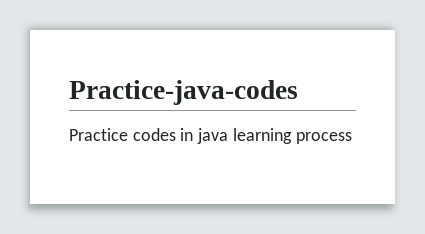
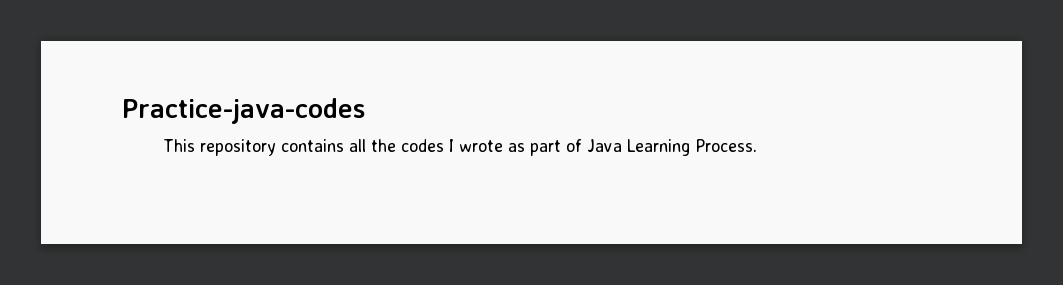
- Practice codes in java learning process
+ This repository contains all the codes I wrote as part of Java Learning Process.

